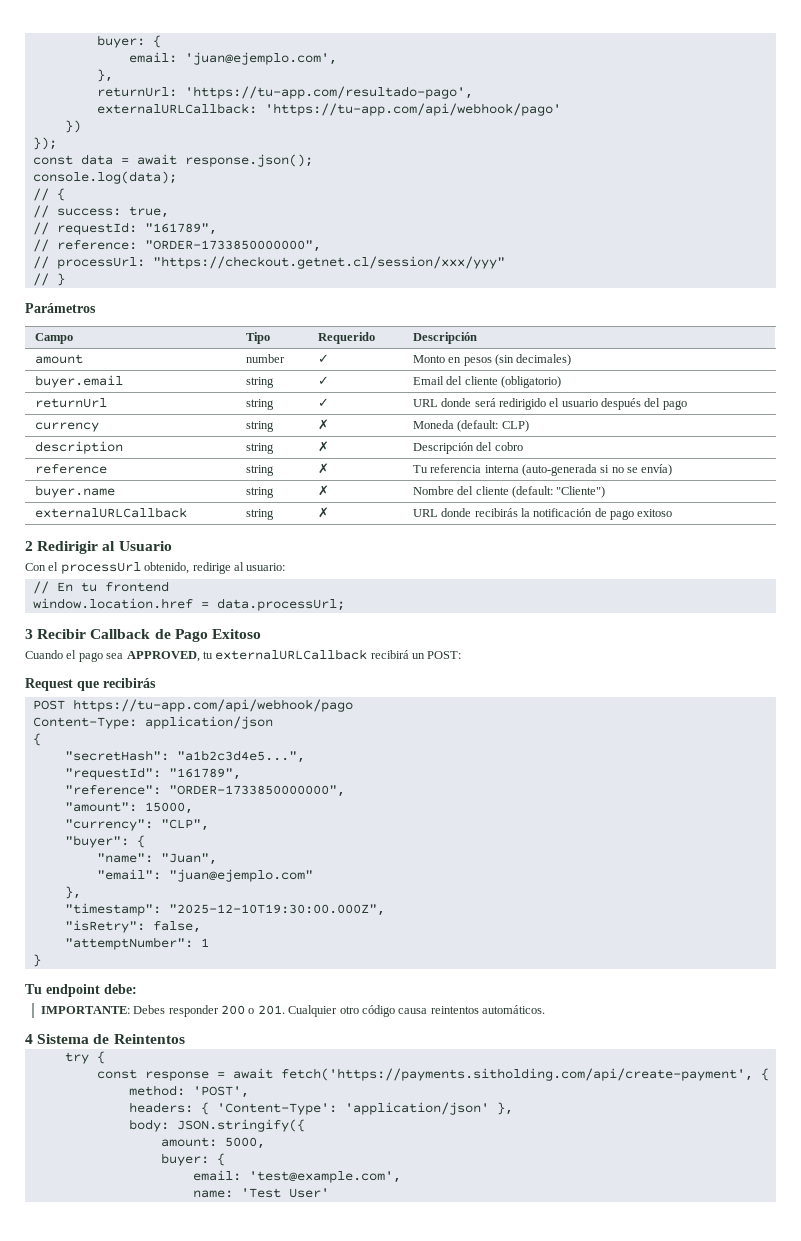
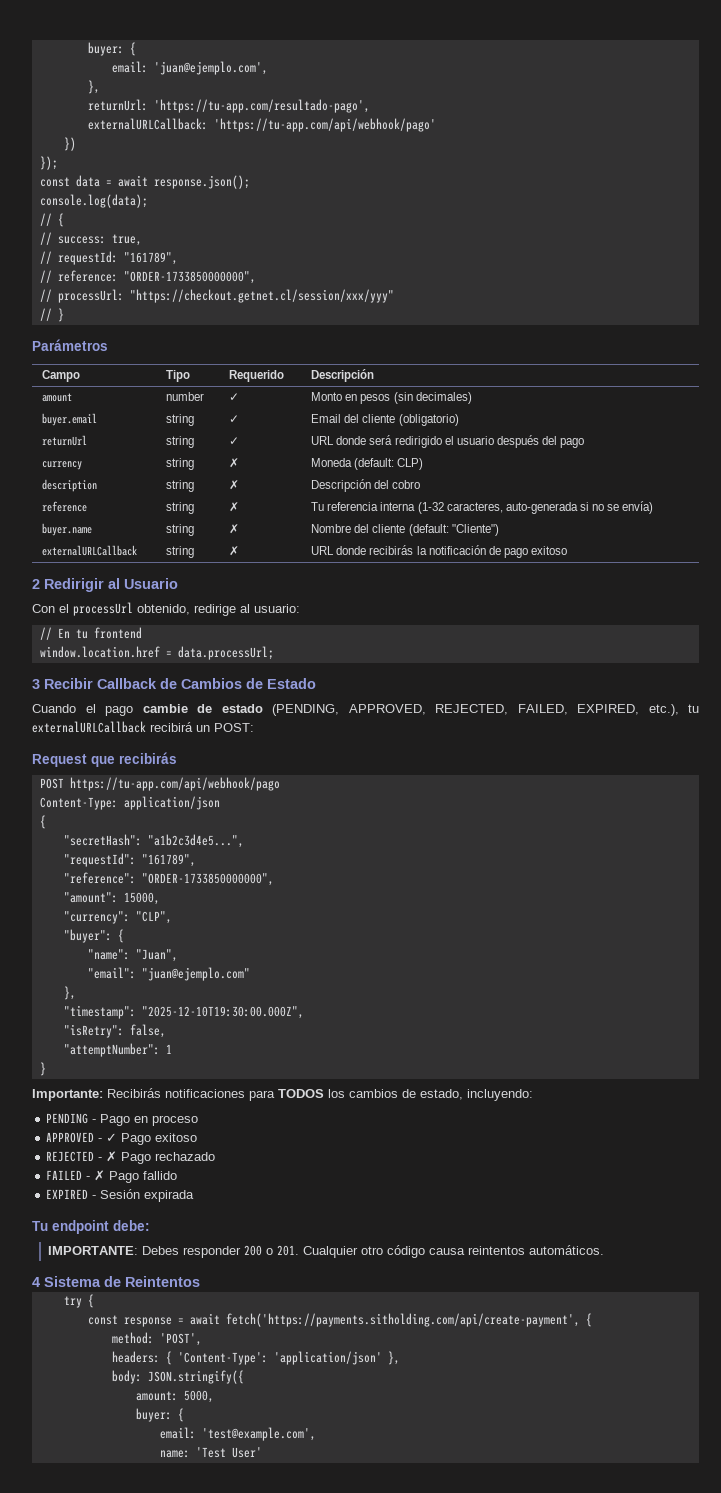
- reference | string | ✗ | Tu referencia interna (auto-generada si no se envía)
+ reference | string | ✗ | Tu referencia interna (1-32 caracteres, auto-generada si no se envía)
- 3 Recibir Callback de Pago Exitoso
+ 3 Recibir Callback de Cambios de Estado
- Cuando el pago sea APPROVED, tu externalURLCallback recibirá un POST:
+ Cuando el pago cambie de estado (PENDING, APPROVED, REJECTED, FAILED, EXPIRED, etc.), tu externalURLCallback recibirá un POST:
+ Importante: Recibirás notificaciones para TODOS los cambios de estado, incluyendo:
+ PENDING - Pago en proceso
+ APPROVED - ✓ Pago exitoso
+ REJECTED - ✗ Pago rechazado
+ FAILED - ✗ Pago fallido
+ EXPIRED - Sesión expirada

